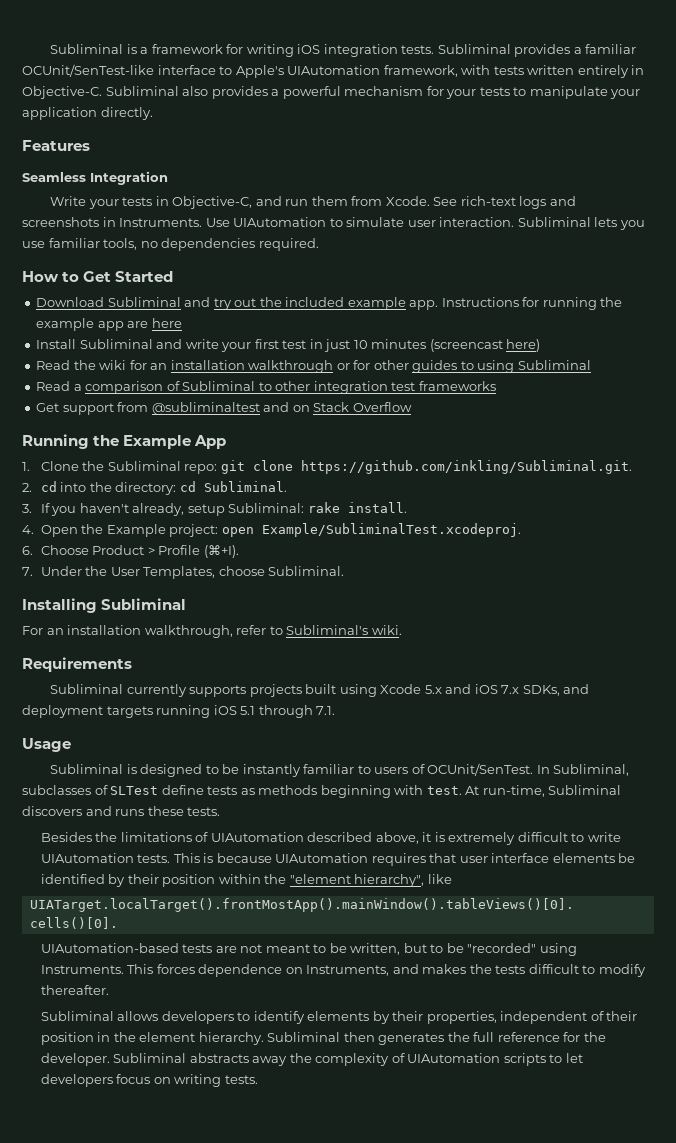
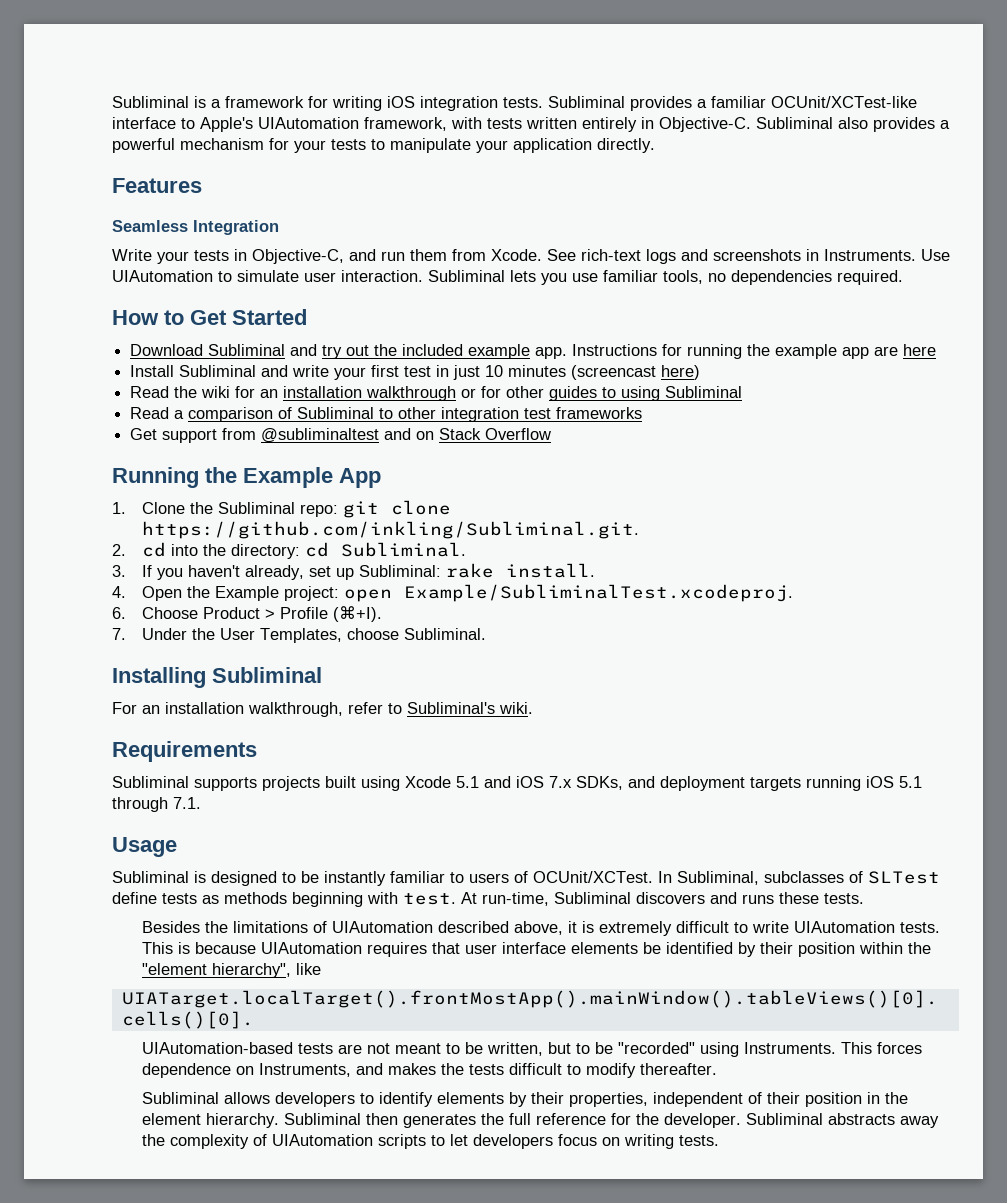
- Subliminal provides a familiar OCUnit/SenTest-like interface to Apple's UIAutomation framework, with tests written entirely in Objective-C.
+ Subliminal provides a familiar OCUnit/XCTest-like interface to Apple's UIAutomation framework, with tests written entirely in Objective-C.
- 3. If you haven't already, setup Subliminal: rake install.
+ 3. If you haven't already, set up Subliminal: rake install.
- Subliminal currently supports projects built using Xcode 5.x and iOS 7.x SDKs, and deployment targets running iOS 5.1 through 7.1.
+ Subliminal supports projects built using Xcode 5.1 and iOS 7.x SDKs, and deployment targets running iOS 5.1 through 7.1.
- Subliminal is designed to be instantly familiar to users of OCUnit/SenTest.
+ Subliminal is designed to be instantly familiar to users of OCUnit/XCTest.

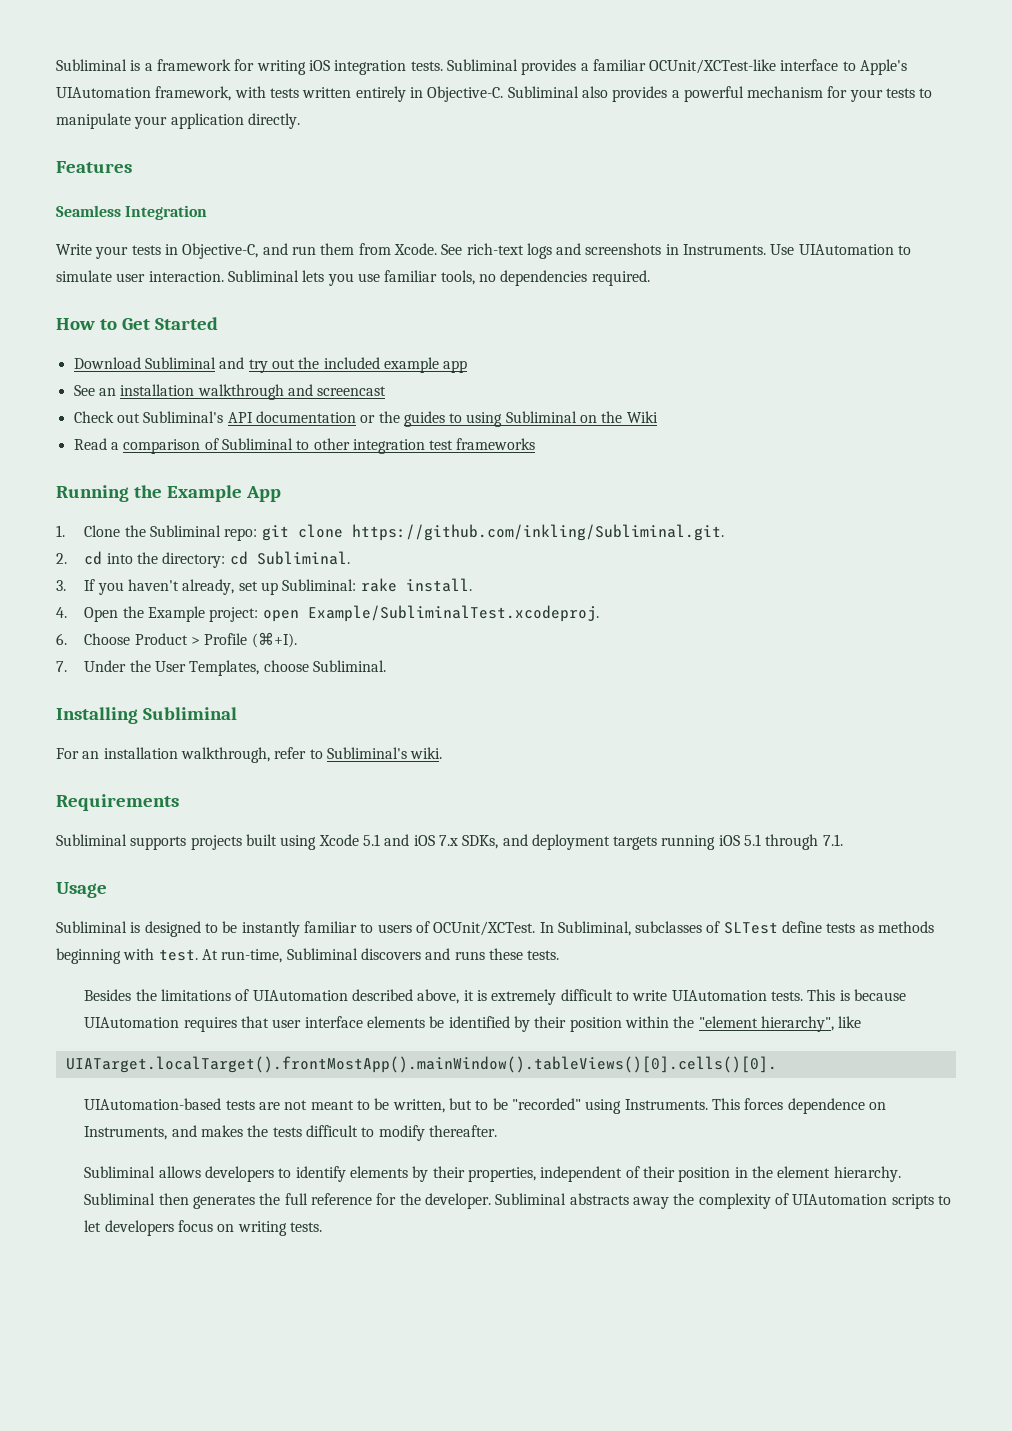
- Download Subliminal and try out the included example app. Instructions for running the example app are here
- Install Subliminal and write your first test in just 10 minutes (screencast here)
- Read the wiki for an installation walkthrough or for other guides to using Subliminal
+ Download Subliminal and try out the included example app
+ See an installation walkthrough and screencast
+ Check out Subliminal's API documentation or the guides to using Subliminal on the Wiki
- Get support from @subliminaltest and on Stack Overflow

